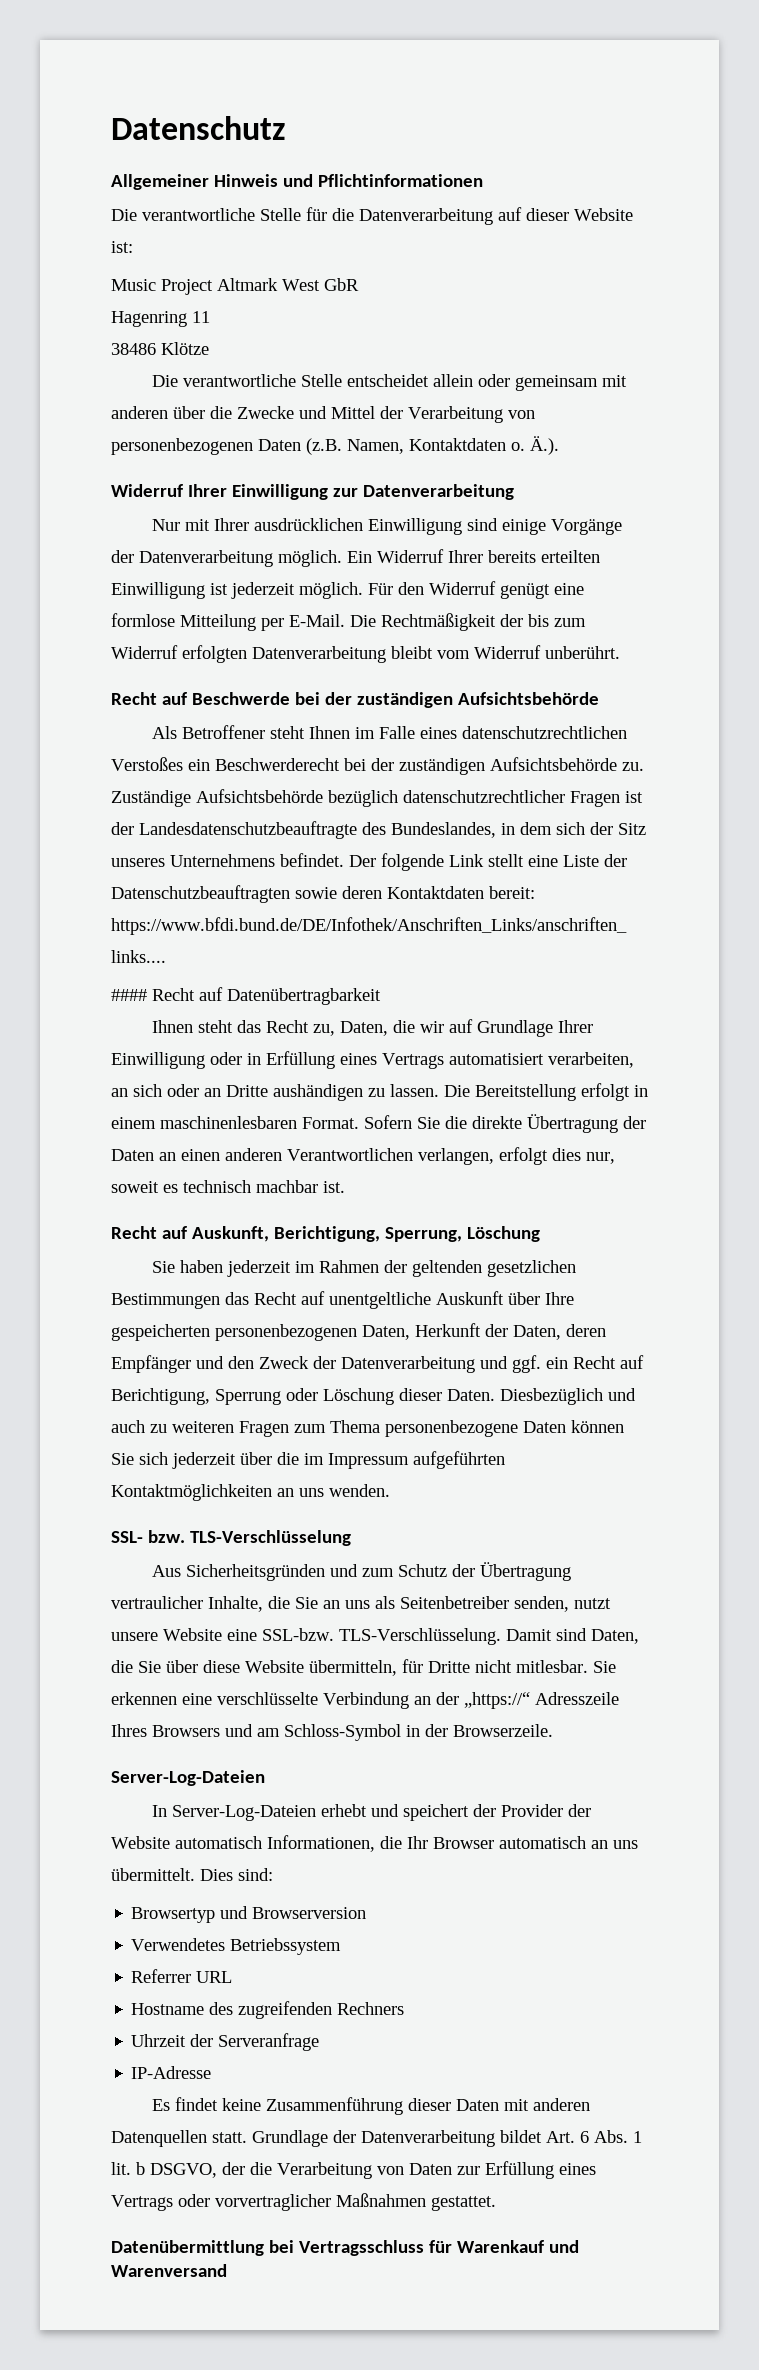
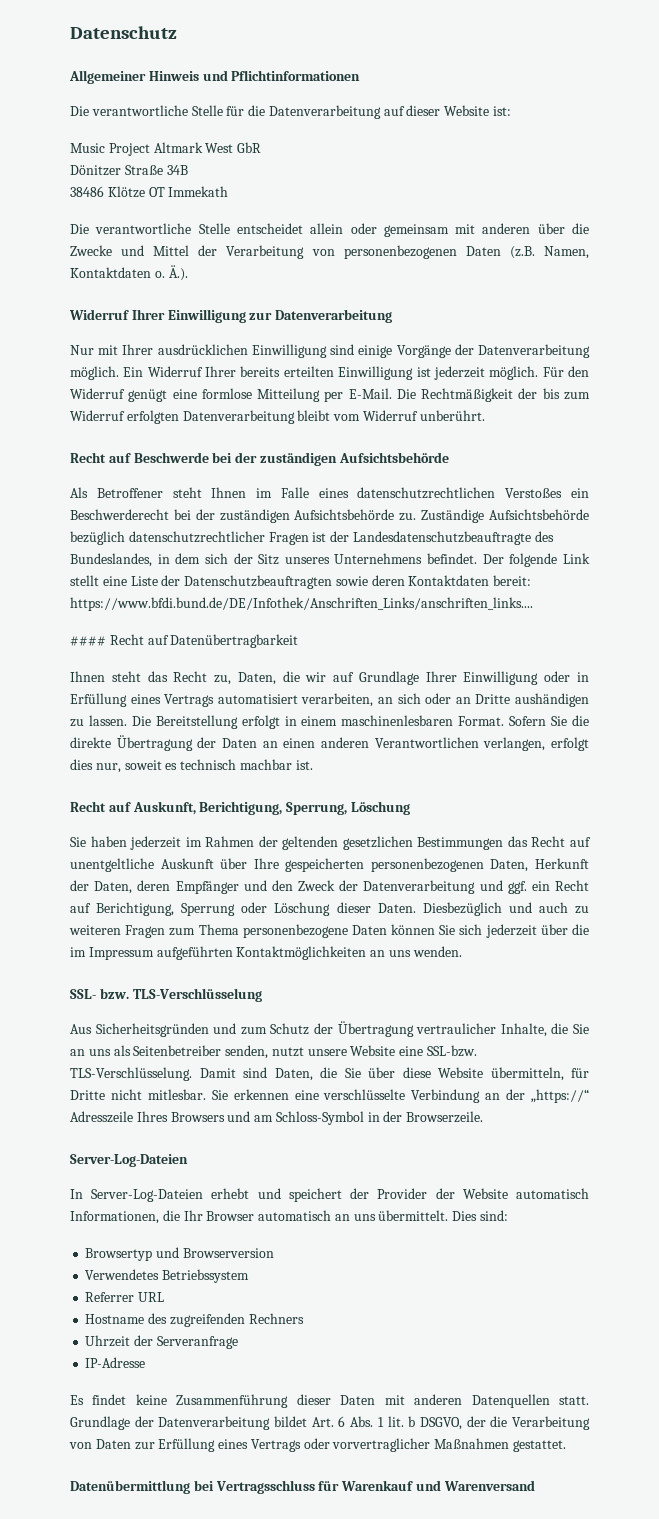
- Hagenring 11
+ Dönitzer Straße 34B
- 38486 Klötze
+ 38486 Klötze OT Immekath

